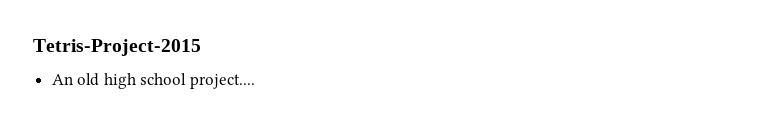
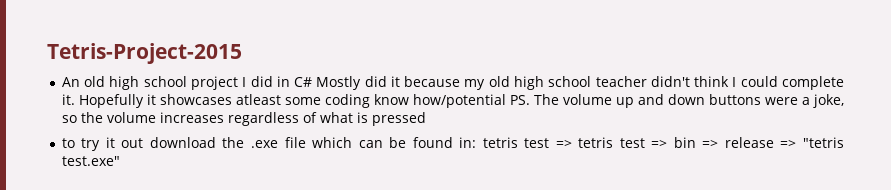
- An old high school project....
+ An old high school project I did in C# Mostly did it because my old high school teacher didn't think I could complete it. Hopefully it showcases atleast some coding know how/potential PS. The volume up and down buttons were a joke, so the volume increases regardless of what is pressed
+ to try it out download the .exe file which can be found in: tetris test => tetris test => bin => release => "tetris test.exe"

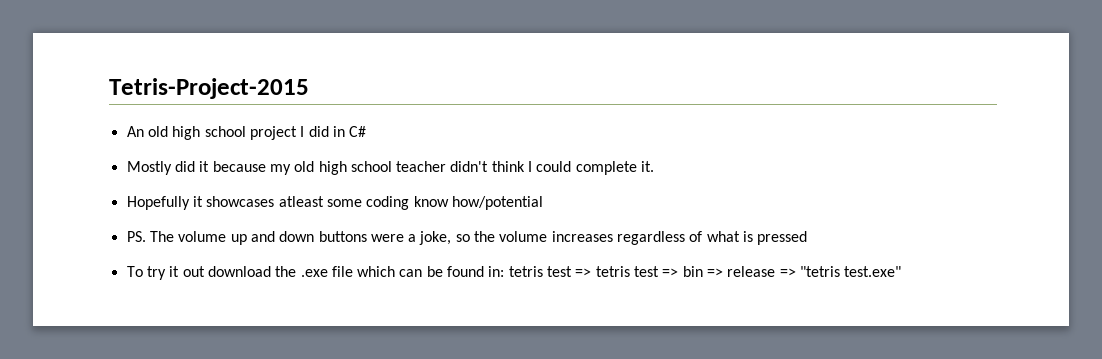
- An old high school project I did in C# Mostly did it because my old high school teacher didn't think I could complete it. Hopefully it showcases atleast some coding know how/potential PS. The volume up and down buttons were a joke, so the volume increases regardless of what is pressed
+ An old high school project I did in C#
+ Mostly did it because my old high school teacher didn't think I could complete it.
+ Hopefully it showcases atleast some coding know how/potential
+ PS. The volume up and down buttons were a joke, so the volume increases regardless of what is pressed
- to try it out download the .exe file which can be found in: tetris test => tetris test => bin => release => "tetris test.exe"
+ To try it out download the .exe file which can be found in: tetris test => tetris test => bin => release => "tetris test.exe"

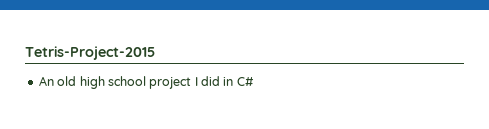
- Mostly did it because my old high school teacher didn't think I could complete it.
- Hopefully it showcases atleast some coding know how/potential
- PS. The volume up and down buttons were a joke, so the volume increases regardless of what is pressed
- To try it out download the .exe file which can be found in: tetris test => tetris test => bin => release => "tetris test.exe"

